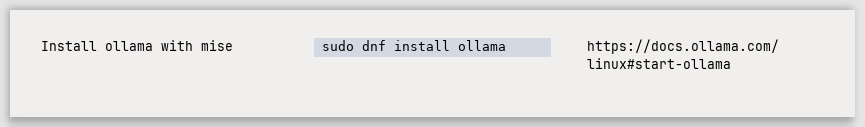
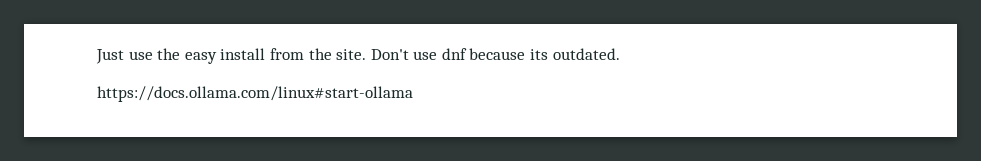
- Install ollama with mise
- sudo dnf install ollama
+ Just use the easy install from the site. Don't use dnf because its outdated.

